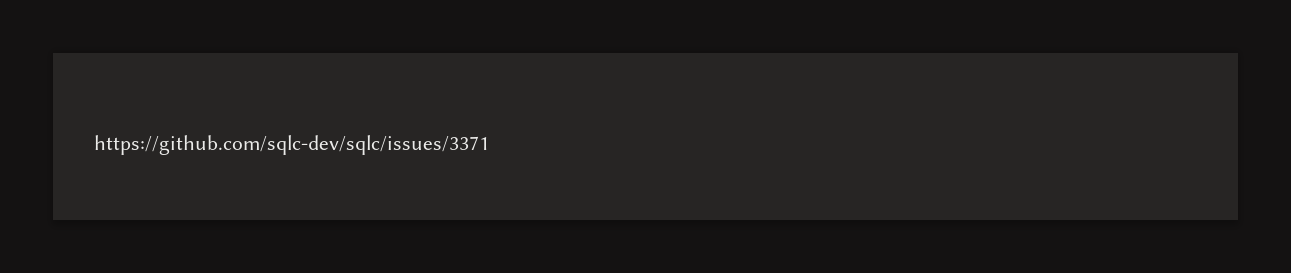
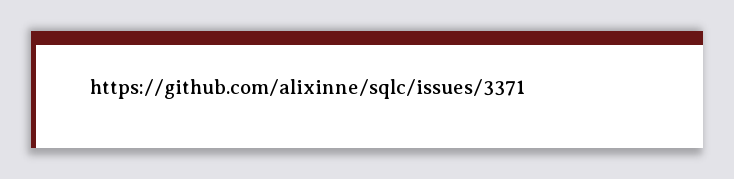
- https://github.com/sqlc-dev/sqlc/issues/3371
+ https://github.com/alixinne/sqlc/issues/3371

